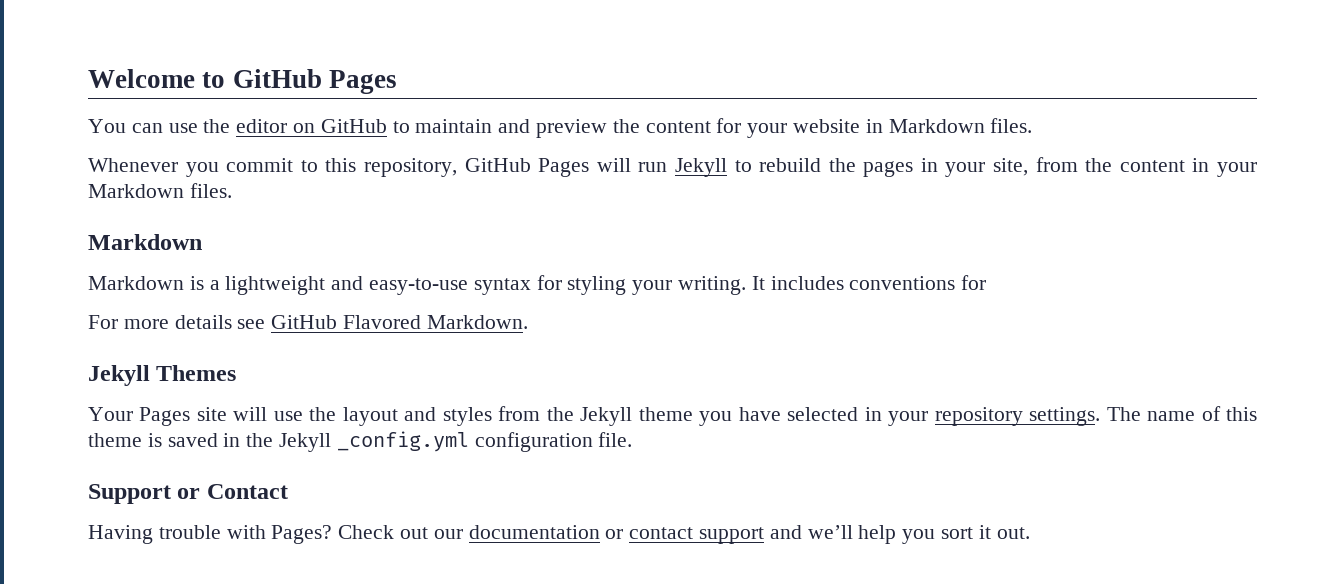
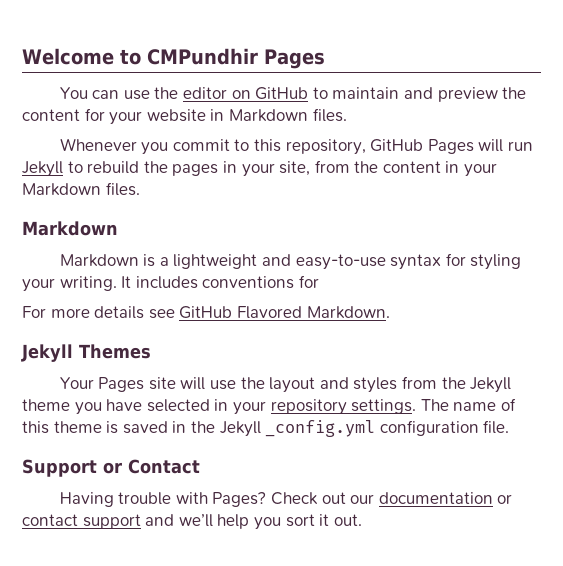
- Welcome to GitHub Pages
+ Welcome to CMPundhir Pages

